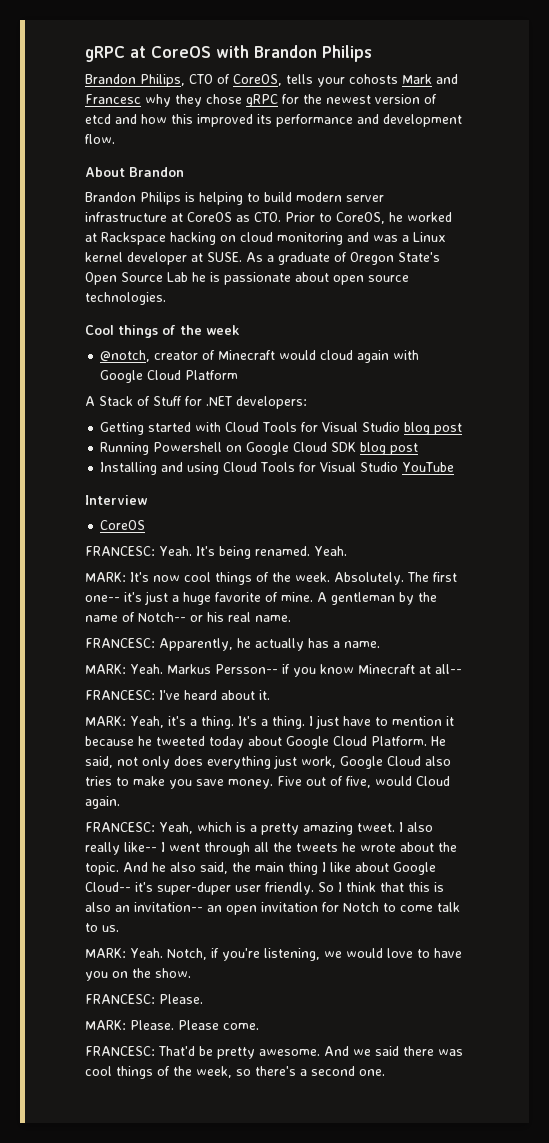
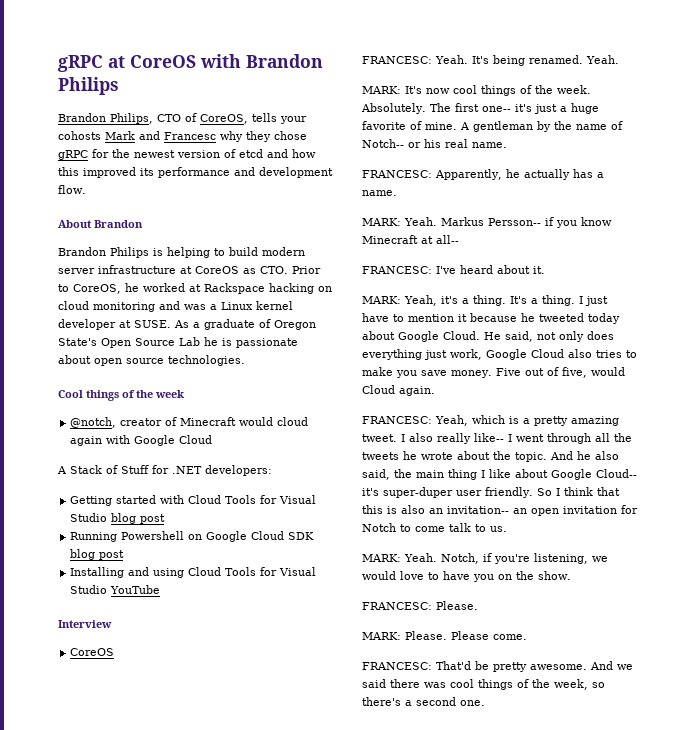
- @notch, creator of Minecraft would cloud again with Google Cloud Platform
+ @notch, creator of Minecraft would cloud again with Google Cloud
- I just have to mention it because he tweeted today about Google Cloud Platform.
+ I just have to mention it because he tweeted today about Google Cloud.

